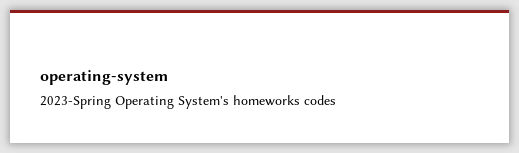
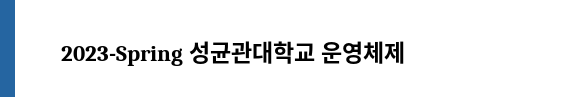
- operating-system
- 2023-Spring Operating System's homeworks codes
+ 2023-Spring 성균관대학교 운영체제

